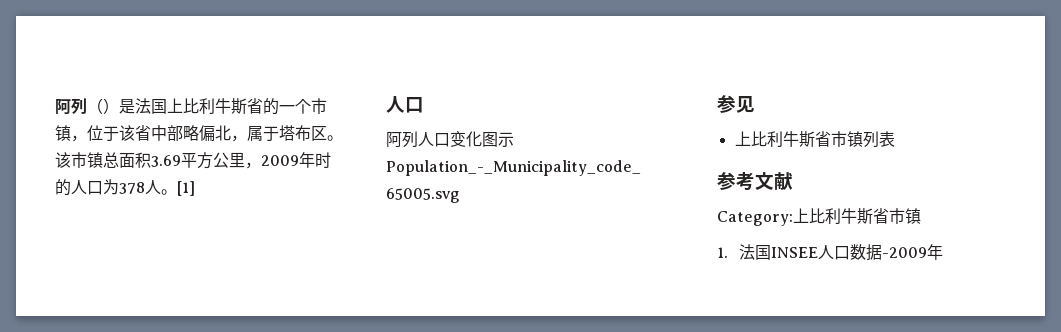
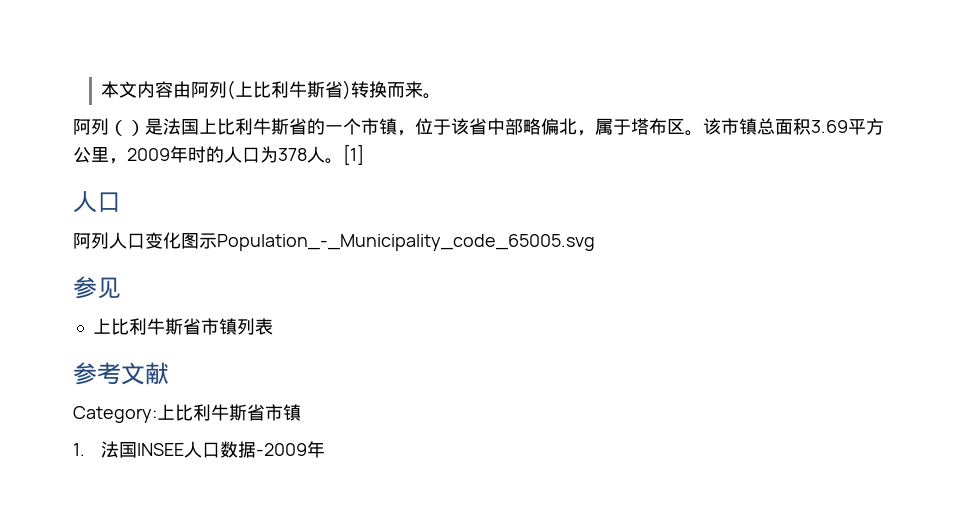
+ 本文内容由阿列(上比利牛斯省)转换而来。

